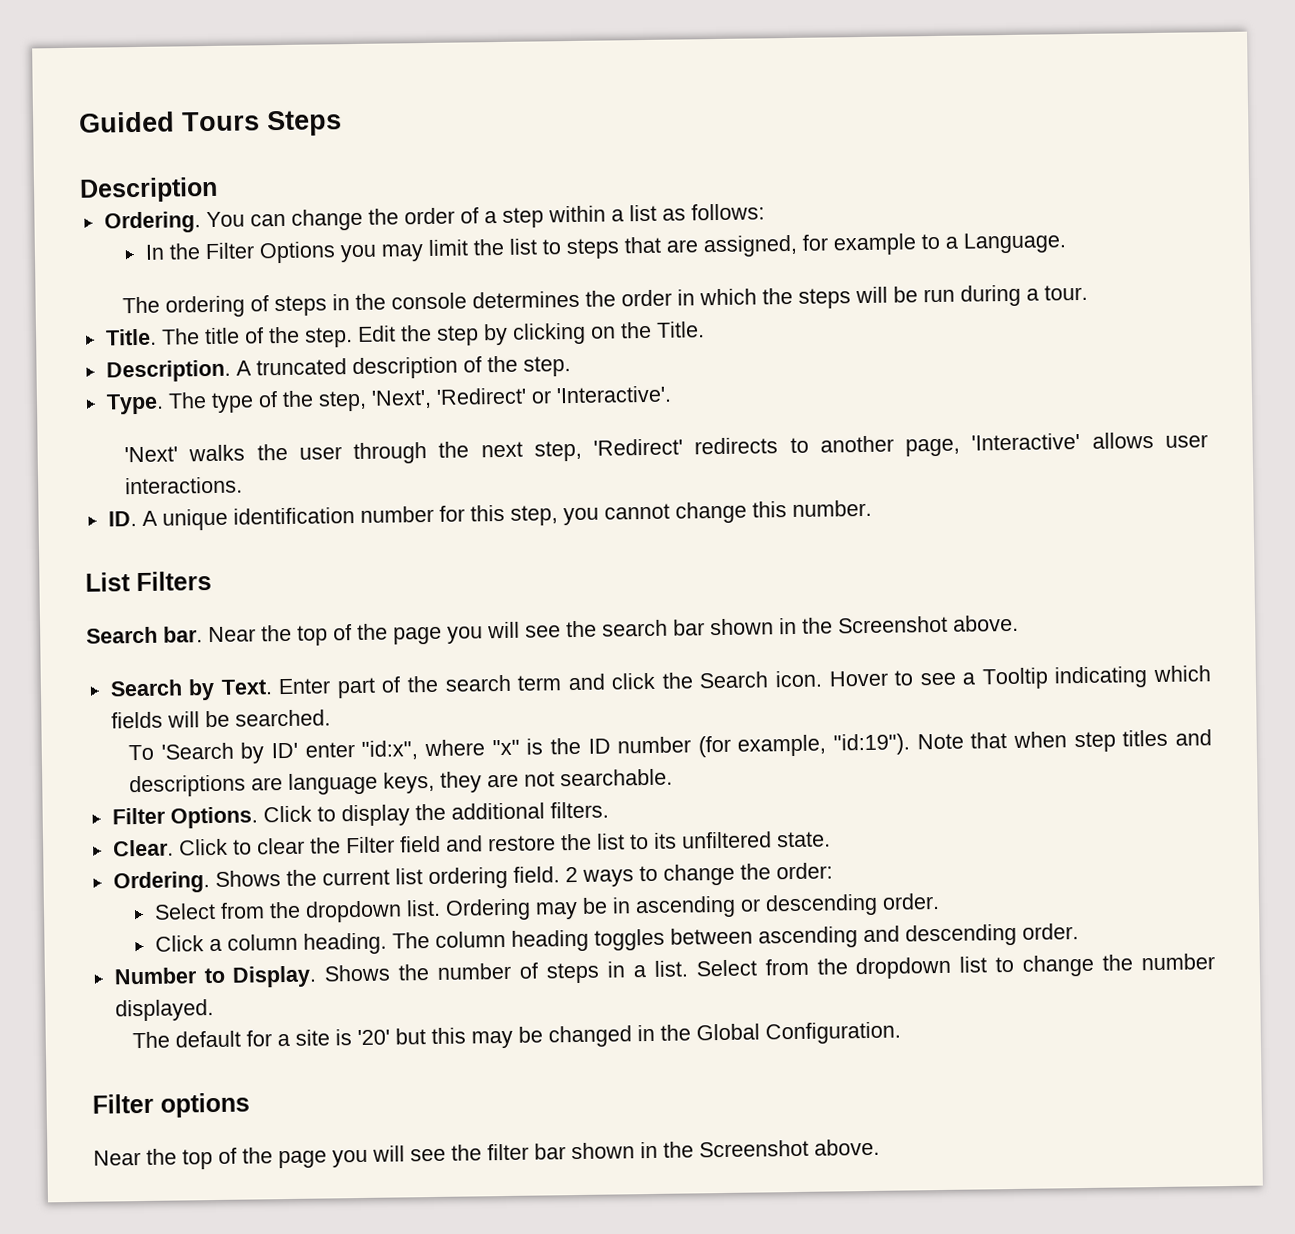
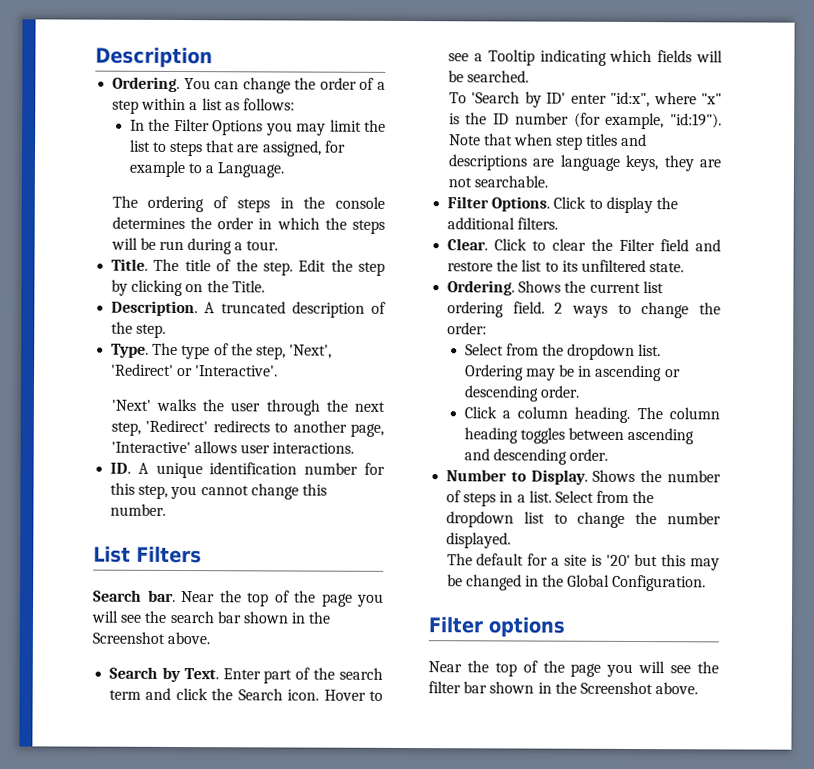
- Guided Tours Steps

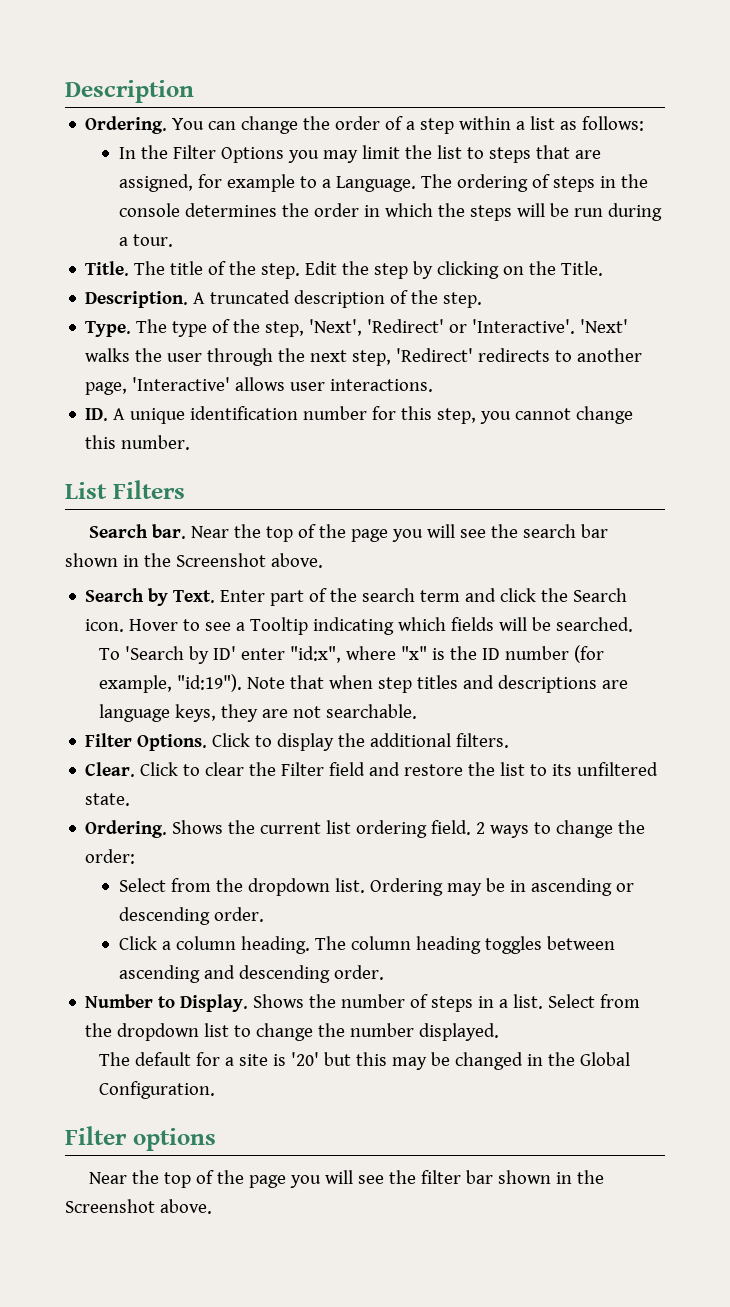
- In the Filter Options you may limit the list to steps that are assigned, for example to a Language.
- The ordering of steps in the console determines the order in which the steps will be run during a tour.
+ In the Filter Options you may limit the list to steps that are assigned, for example to a Language. The ordering of steps in the console determines the order in which the steps will be run during a tour.
- The type of the step, 'Next', 'Redirect' or 'Interactive'.
- 'Next' walks the user through the next step, 'Redirect' redirects to another page, 'Interactive' allows user interactions.
+ The type of the step, 'Next', 'Redirect' or 'Interactive'. 'Next' walks the user through the next step, 'Redirect' redirects to another page, 'Interactive' allows user interactions.

